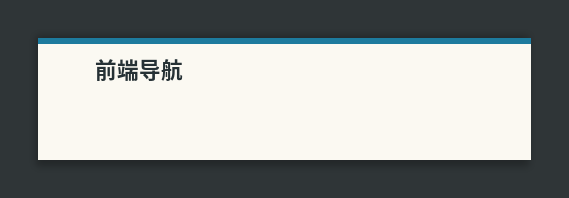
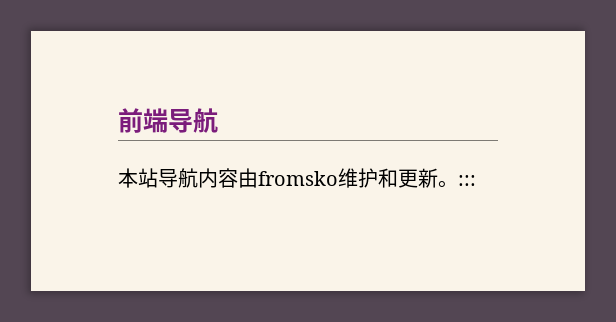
+ 本站导航内容由fromsko维护和更新。:::

